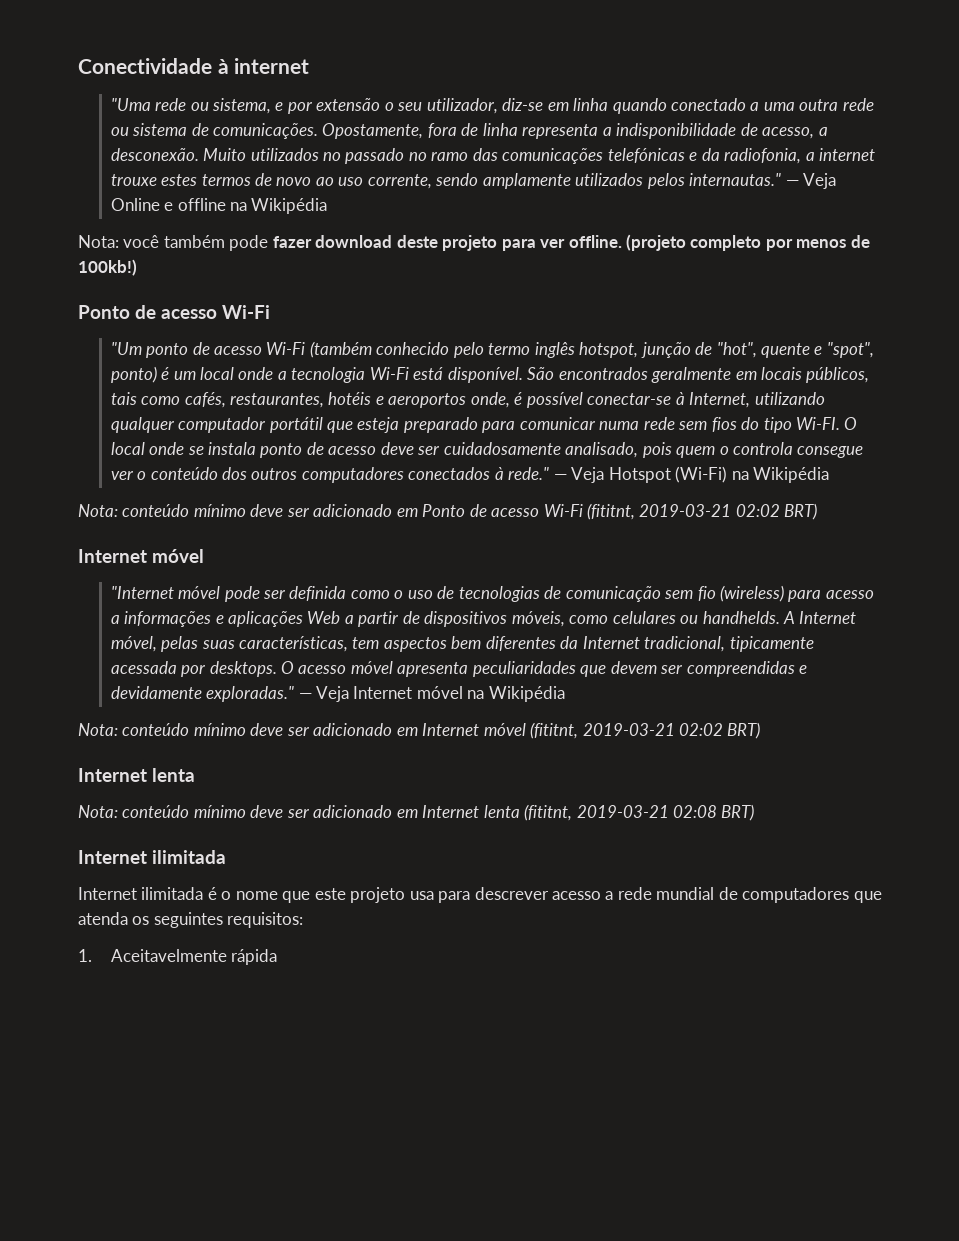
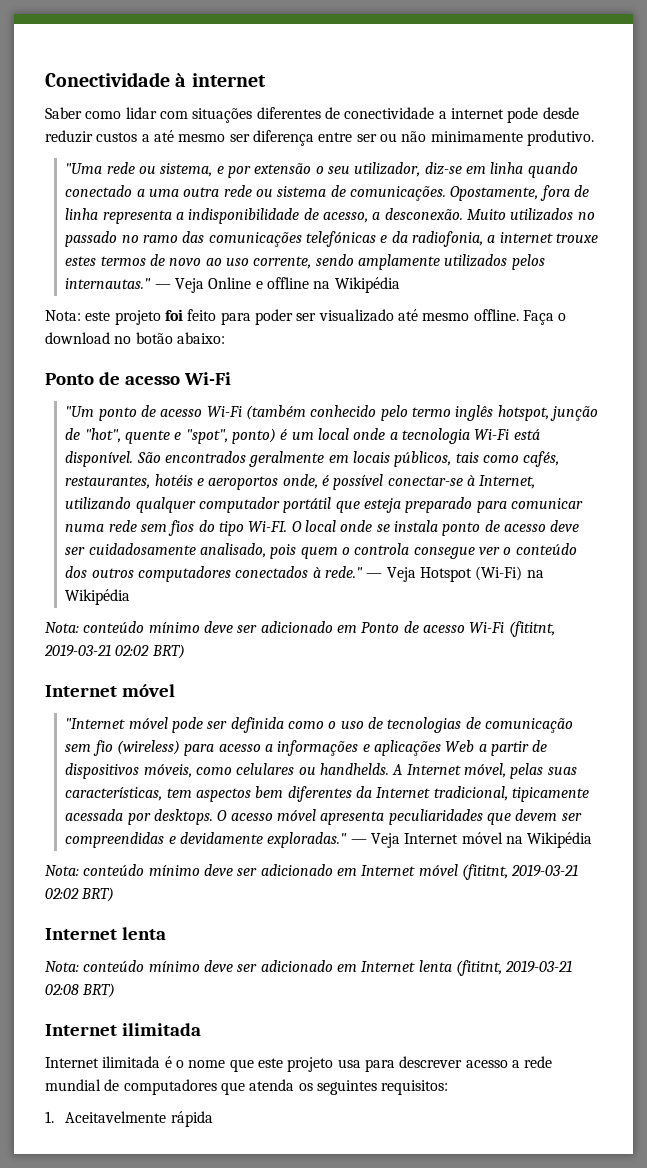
+ Saber como lidar com situações diferentes de conectividade a internet pode desde reduzir custos a até mesmo ser diferença entre ser ou não minimamente produtivo.
- Nota: você também pode fazer download deste projeto para ver offline. (projeto completo por menos de 100kb!)
+ Nota: este projeto foi feito para poder ser visualizado até mesmo offline. Faça o download no botão abaixo:

